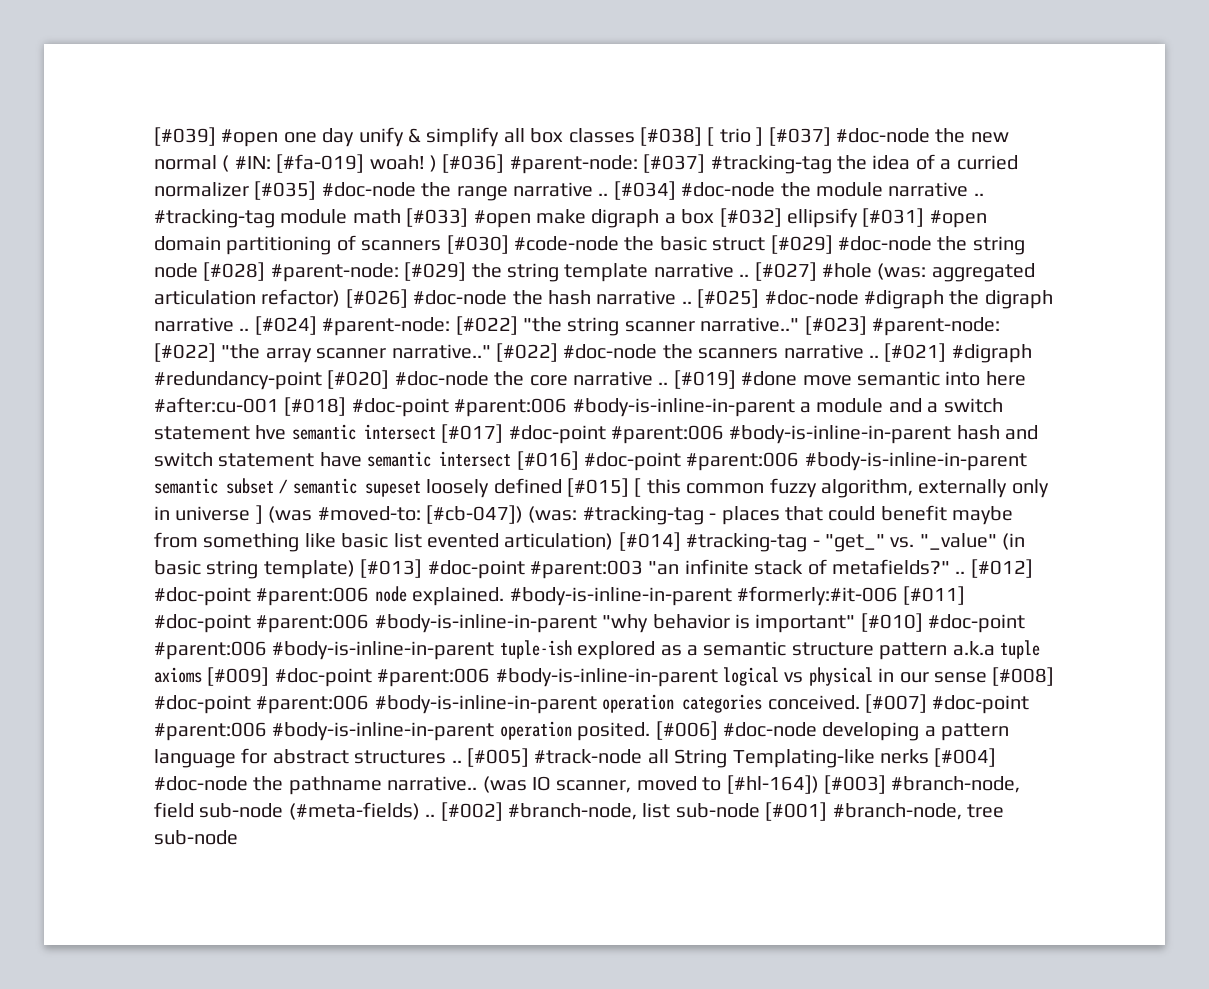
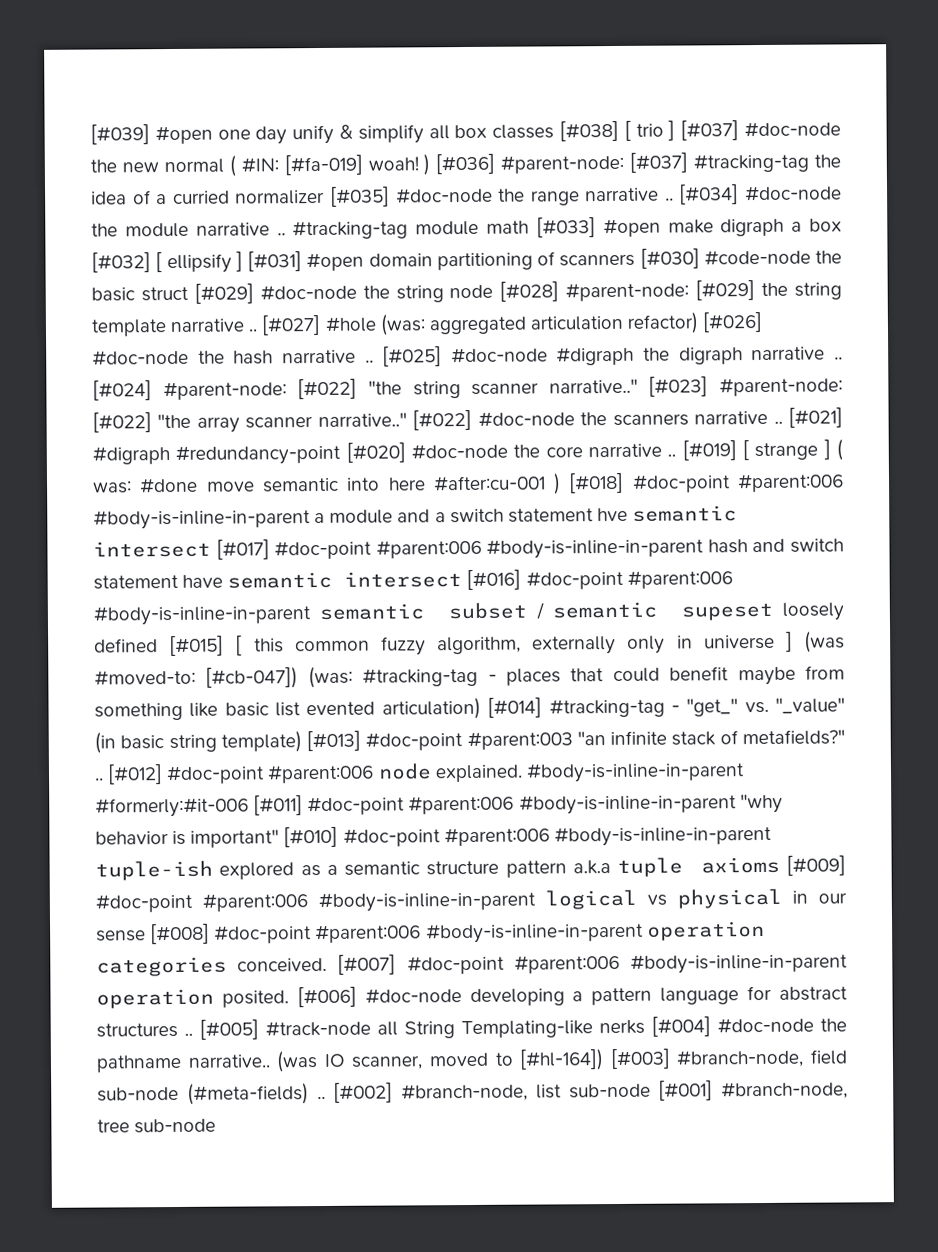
- #tracking-tag module math [#033] #open make digraph a box [#032] ellipsify [#031] #open domain partitioning of scanners [#030] #code-node the basic struct [#029] #doc-node the string node [#028] #parent-node: [#029] the string template narrative ..
+ #tracking-tag module math [#033] #open make digraph a box [#032] [ ellipsify ] [#031] #open domain partitioning of scanners [#030] #code-node the basic struct [#029] #doc-node the string node [#028] #parent-node: [#029] the string template narrative ..
- [#019] #done move semantic into here #after:cu-001 [#018] #doc-point #parent:006 #body-is-inline-in-parent a module and a switch statement hve semantic intersect [#017] #doc-point #parent:006 #body-is-inline-in-parent hash and switch statement have semantic intersect [#016] #doc-point #parent:006 #body-is-inline-in-parent semantic subset / semantic supeset loosely defined [#015] [ this common fuzzy algorithm, externally only in universe ] (was #moved-to:
+ [#019] [ strange ] ( was: #done move semantic into here #after:cu-001 ) [#018] #doc-point #parent:006 #body-is-inline-in-parent a module and a switch statement hve semantic intersect [#017] #doc-point #parent:006 #body-is-inline-in-parent hash and switch statement have semantic intersect [#016] #doc-point #parent:006 #body-is-inline-in-parent semantic subset / semantic supeset loosely defined [#015] [ this common fuzzy algorithm, externally only in universe ] (was #moved-to:

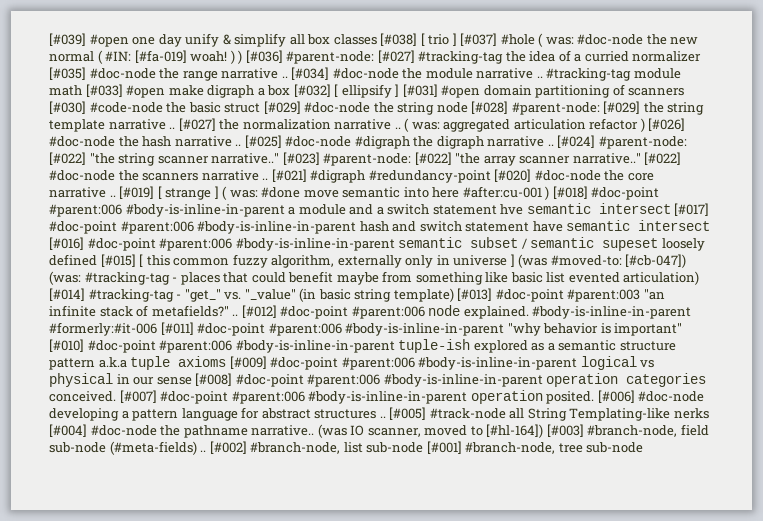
- [#039] #open one day unify & simplify all box classes [#038] [ trio ] [#037] #doc-node the new normal ( #IN: [#fa-019] woah! ) [#036] #parent-node: [#037] #tracking-tag the idea of a curried normalizer [#035] #doc-node the range narrative ..
+ [#039] #open one day unify & simplify all box classes [#038] [ trio ] [#037] #hole ( was: #doc-node the new normal ( #IN: [#fa-019] woah! ) ) [#036] #parent-node: [#027] #tracking-tag the idea of a curried normalizer [#035] #doc-node the range narrative ..
- [#027] #hole (was: aggregated articulation refactor) [#026] #doc-node the hash narrative ..
+ [#027] the normalization narrative .. ( was: aggregated articulation refactor ) [#026] #doc-node the hash narrative ..

